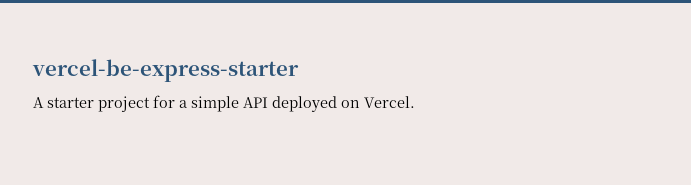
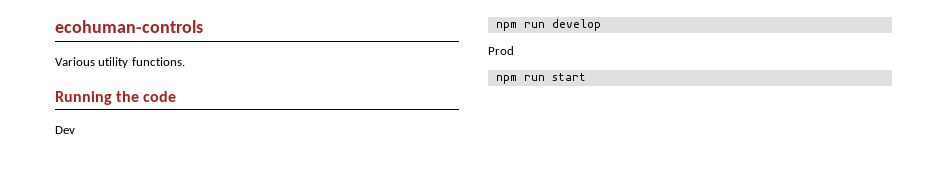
- vercel-be-express-starter
- A starter project for a simple API deployed on Vercel.
+ ecohuman-controls
+ Various utility functions.
+ Running the code
+ Dev
+ npm run develop
+ Prod
+ npm run start

